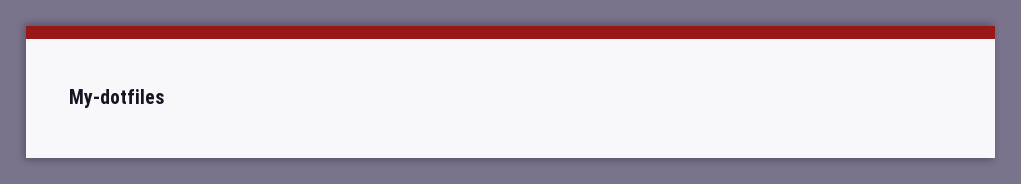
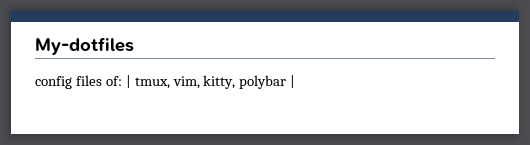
+ config files of: | tmux, vim, kitty, polybar |

